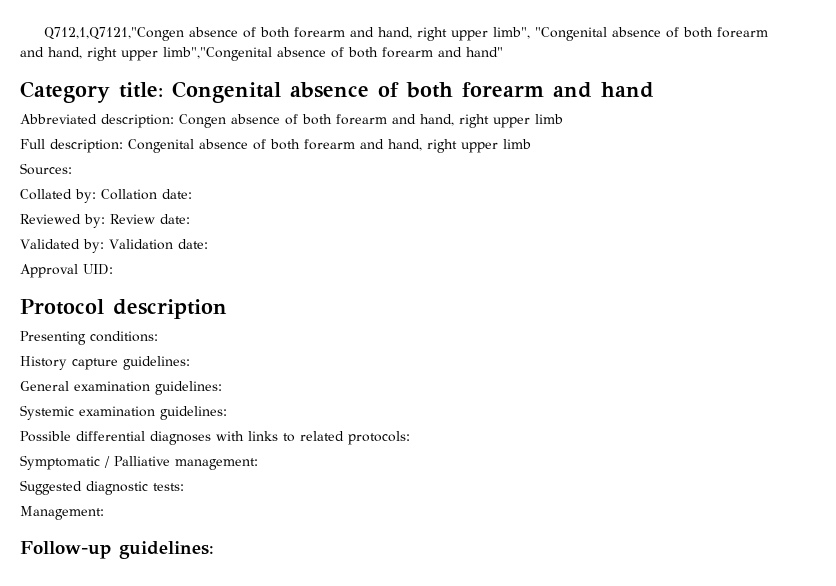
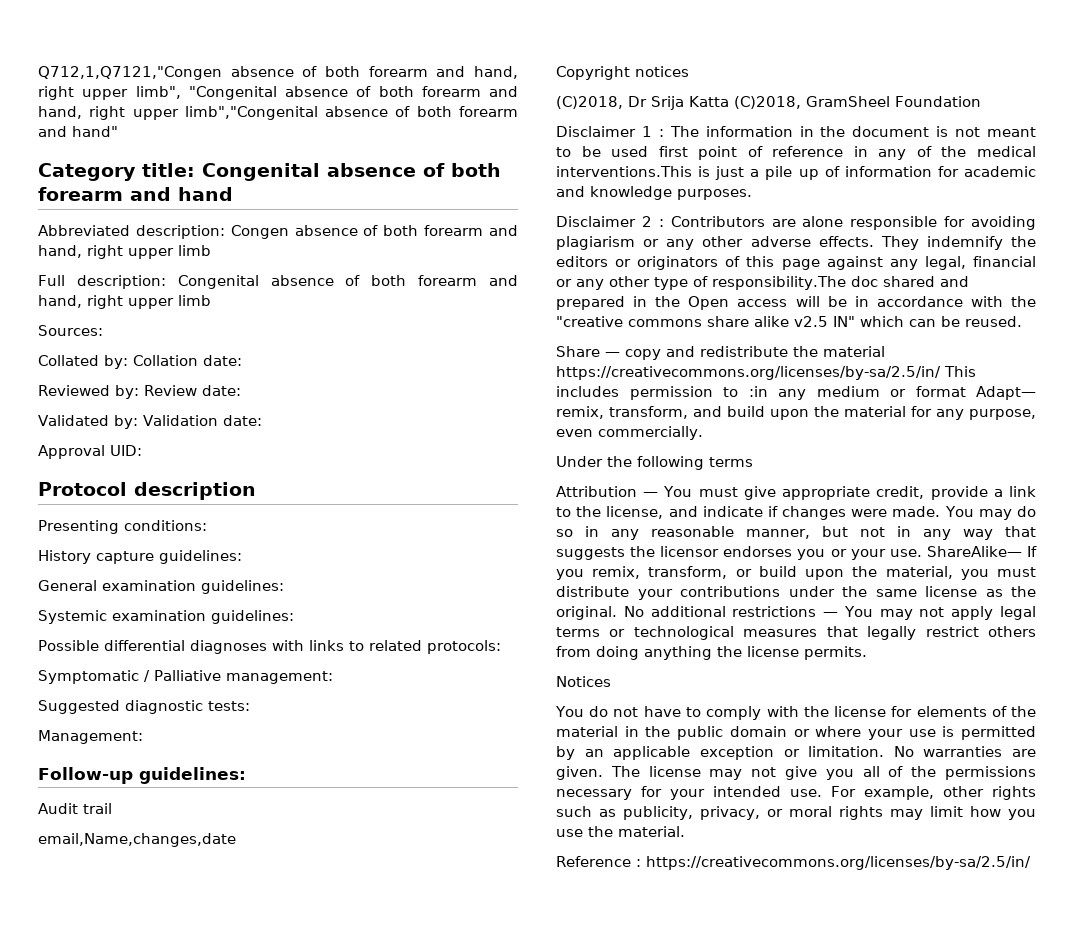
+ Audit trail
+ email,Name,changes,date
+ Copyright notices
+ (C)2018, Dr Srija Katta (C)2018, GramSheel Foundation
+ Disclaimer 1 : The information in the document is not meant to be used first point of reference in any of the medical interventions.This is just a pile up of information for academic and knowledge purposes.
+ Disclaimer 2 : Contributors are alone responsible for avoiding plagiarism or any other adverse effects. They indemnify the editors or originators of this page against any legal, financial or any other type of responsibility.The doc shared and prepared in the Open access will be in accordance with the "creative commons share alike v2.5 IN" which can be reused.
+ Share — copy and redistribute the material https://creativecommons.org/licenses/by-sa/2.5/in/ This includes permission to :in any medium or format Adapt— remix, transform, and build upon the material for any purpose, even commercially.
+ Under the following terms
+ Attribution — You must give appropriate credit, provide a link to the license, and indicate if changes were made. You may do so in any reasonable manner, but not in any way that suggests the licensor endorses you or your use. ShareAlike— If you remix, transform, or build upon the material, you must distribute your contributions under the same license as the original. No additional restrictions — You may not apply legal terms or technological measures that legally restrict others from doing anything the license permits.
+ Notices
+ You do not have to comply with the license for elements of the material in the public domain or where your use is permitted by an applicable exception or limitation. No warranties are given. The license may not give you all of the permissions necessary for your intended use. For example, other rights such as publicity, privacy, or moral rights may limit how you use the material.
+ Reference : https://creativecommons.org/licenses/by-sa/2.5/in/

